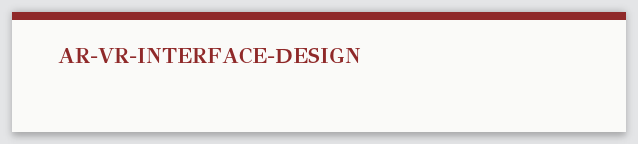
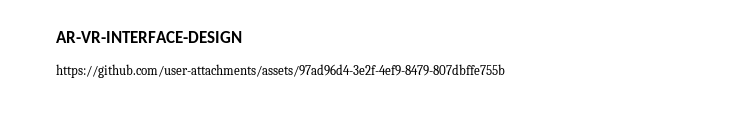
+ https://github.com/user-attachments/assets/97ad96d4-3e2f-4ef9-8479-807dbffe755b

